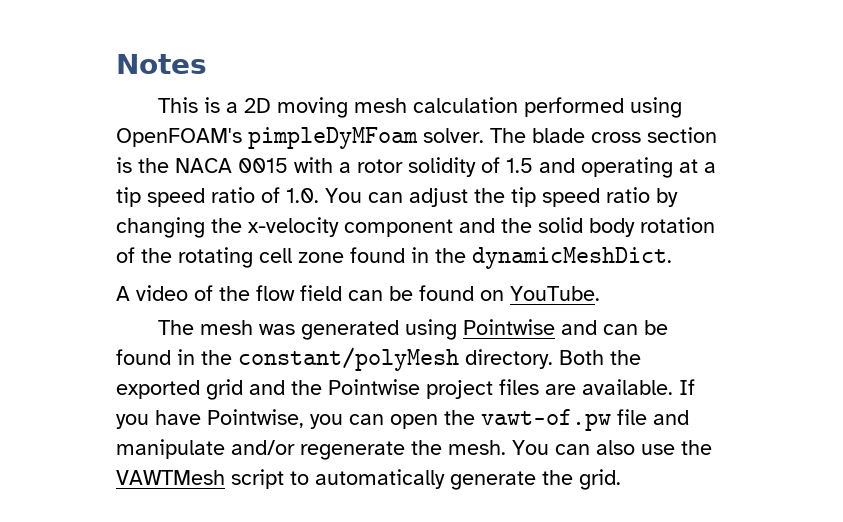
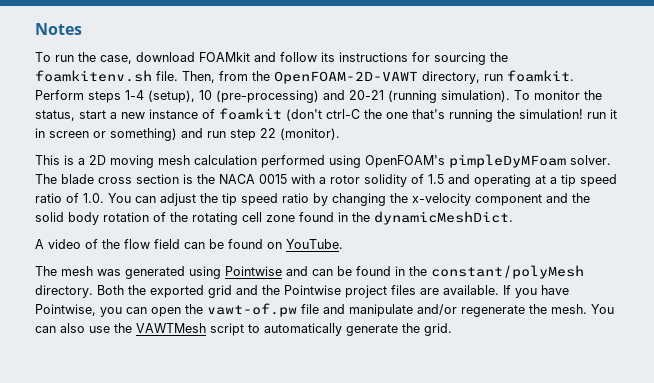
+ To run the case, download FOAMkit and follow its instructions for sourcing the foamkitenv.sh file. Then, from the OpenFOAM-2D-VAWT directory, run foamkit. Perform steps 1-4 (setup), 10 (pre-processing) and 20-21 (running simulation). To monitor the status, start a new instance of foamkit (don't ctrl-C the one that's running the simulation! run it in screen or something) and run step 22 (monitor).

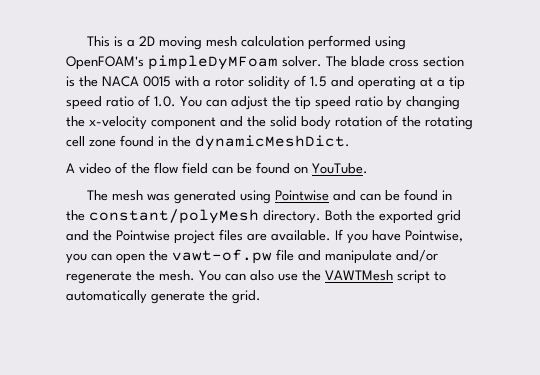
- Notes
- To run the case, download FOAMkit and follow its instructions for sourcing the foamkitenv.sh file. Then, from the OpenFOAM-2D-VAWT directory, run foamkit. Perform steps 1-4 (setup), 10 (pre-processing) and 20-21 (running simulation). To monitor the status, start a new instance of foamkit (don't ctrl-C the one that's running the simulation! run it in screen or something) and run step 22 (monitor).

